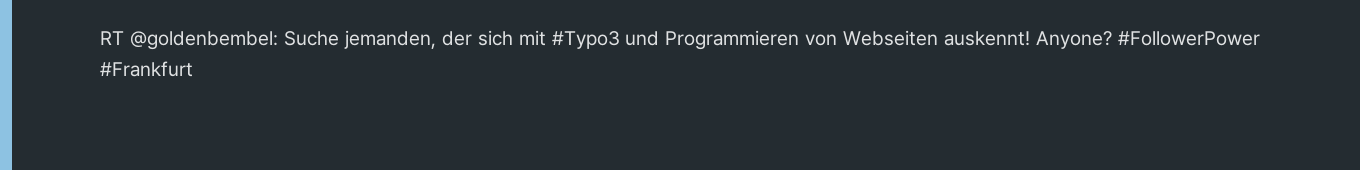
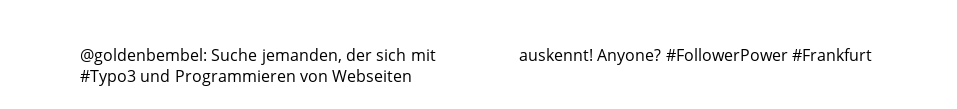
- RT @goldenbembel: Suche jemanden, der sich mit #Typo3 und Programmieren von Webseiten auskennt!
+ @goldenbembel: Suche jemanden, der sich mit #Typo3 und Programmieren von Webseiten auskennt!

